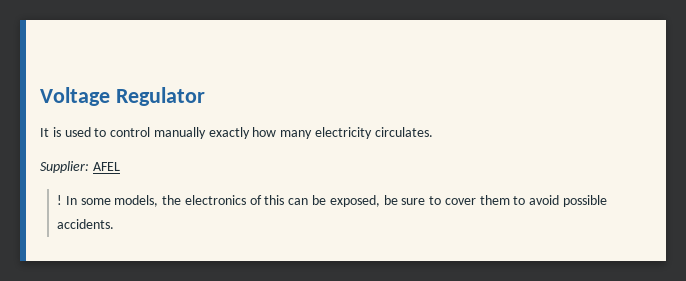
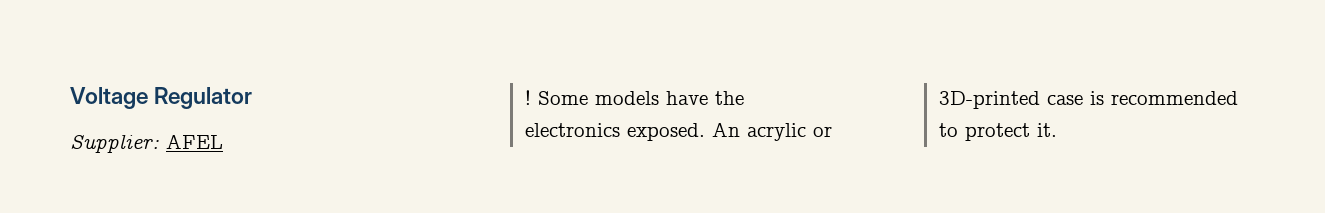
- It is used to control manually exactly how many electricity circulates.
  Supplier: AFEL
- ! In some models, the electronics of this can be exposed, be sure to cover them to avoid possible accidents.
+ ! Some models have the electronics exposed. An acrylic or 3D-printed case is recommended to protect it.

